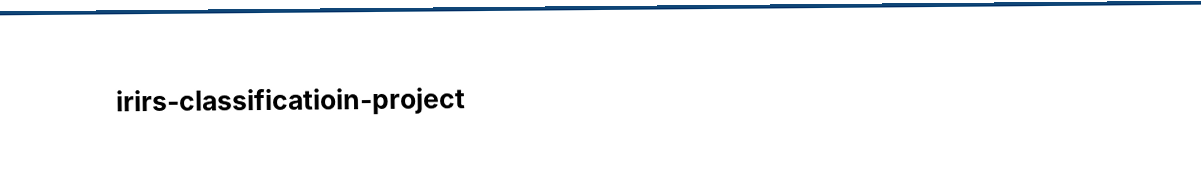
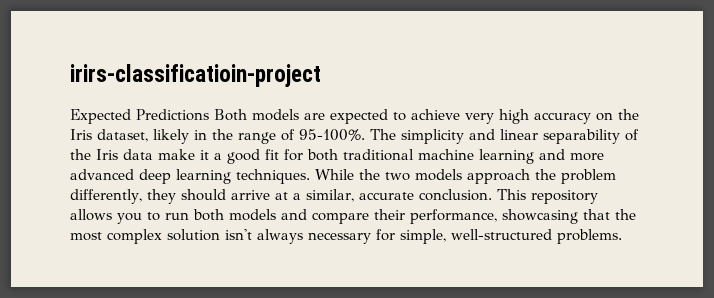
+ Expected Predictions Both models are expected to achieve very high accuracy on the Iris dataset, likely in the range of 95-100%. The simplicity and linear separability of the Iris data make it a good fit for both traditional machine learning and more advanced deep learning techniques. While the two models approach the problem differently, they should arrive at a similar, accurate conclusion. This repository allows you to run both models and compare their performance, showcasing that the most complex solution isn't always necessary for simple, well-structured problems.

